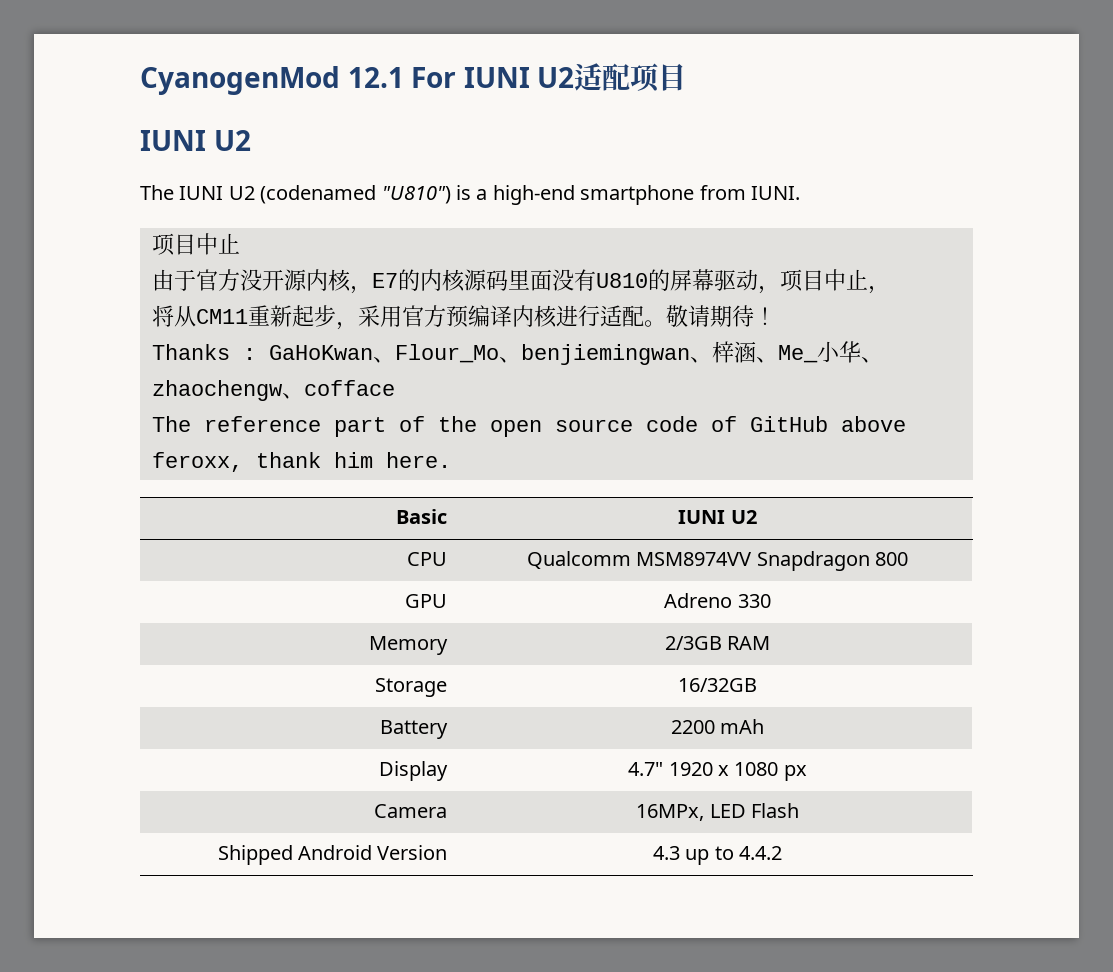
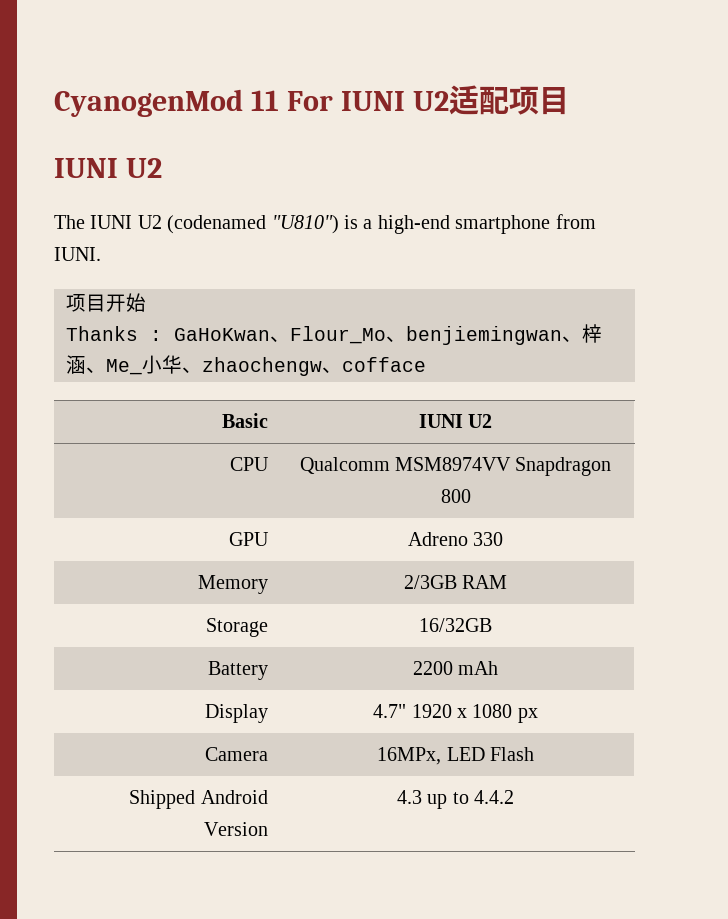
- CyanogenMod 12.1 For IUNI U2适配项目
+ CyanogenMod 11 For IUNI U2适配项目
  The IUNI U2 (codenamed "U810") is a high-end smartphone from IUNI.
- 项目中止
- 由于官方没开源内核，E7的内核源码里面没有U810的屏幕驱动，项目中止，
- 将从CM11重新起步，采用官方预编译内核进行适配。敬请期待！
+ 项目开始
- The reference part of the open source code of GitHub above feroxx, thank him here.

